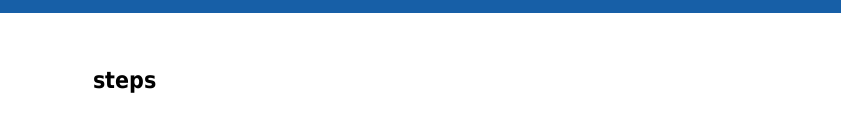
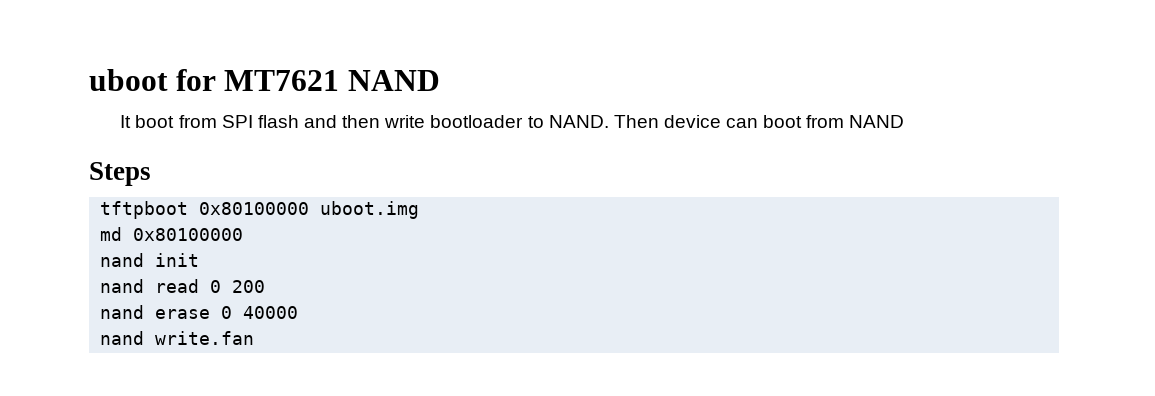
- steps
+ uboot for MT7621 NAND
+ It boot from SPI flash and then write bootloader to NAND. Then device can boot from NAND
+ Steps
+ tftpboot 0x80100000 uboot.img
+ md 0x80100000
+ nand init
+ nand read 0 200
+ nand erase 0 40000
+ nand write.fan

